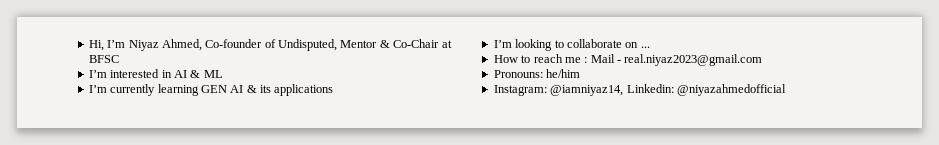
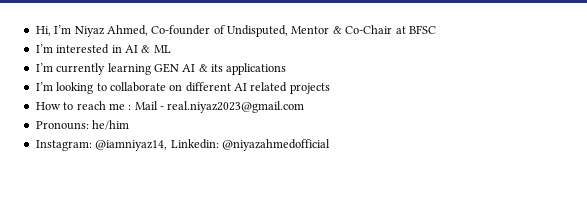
- I’m looking to collaborate on ...
+ I’m looking to collaborate on different AI related projects

